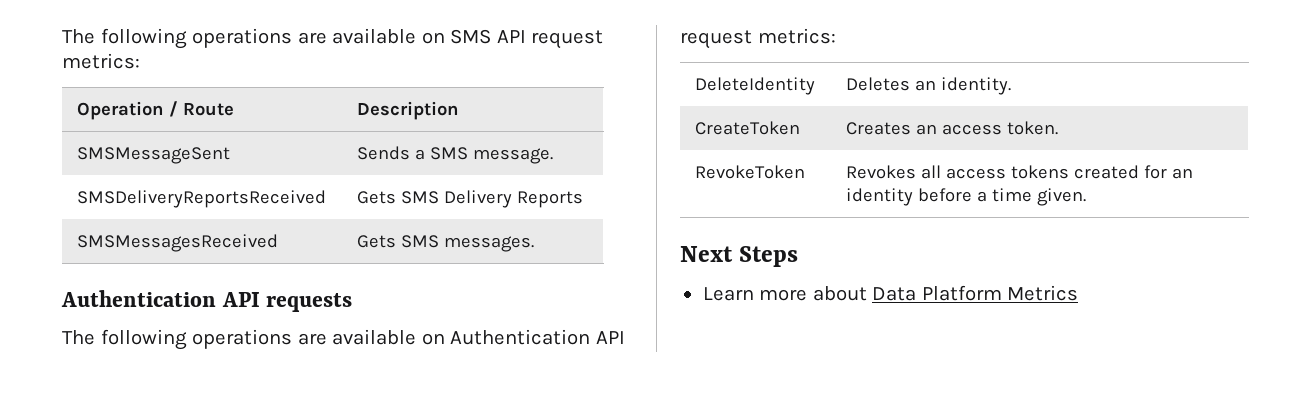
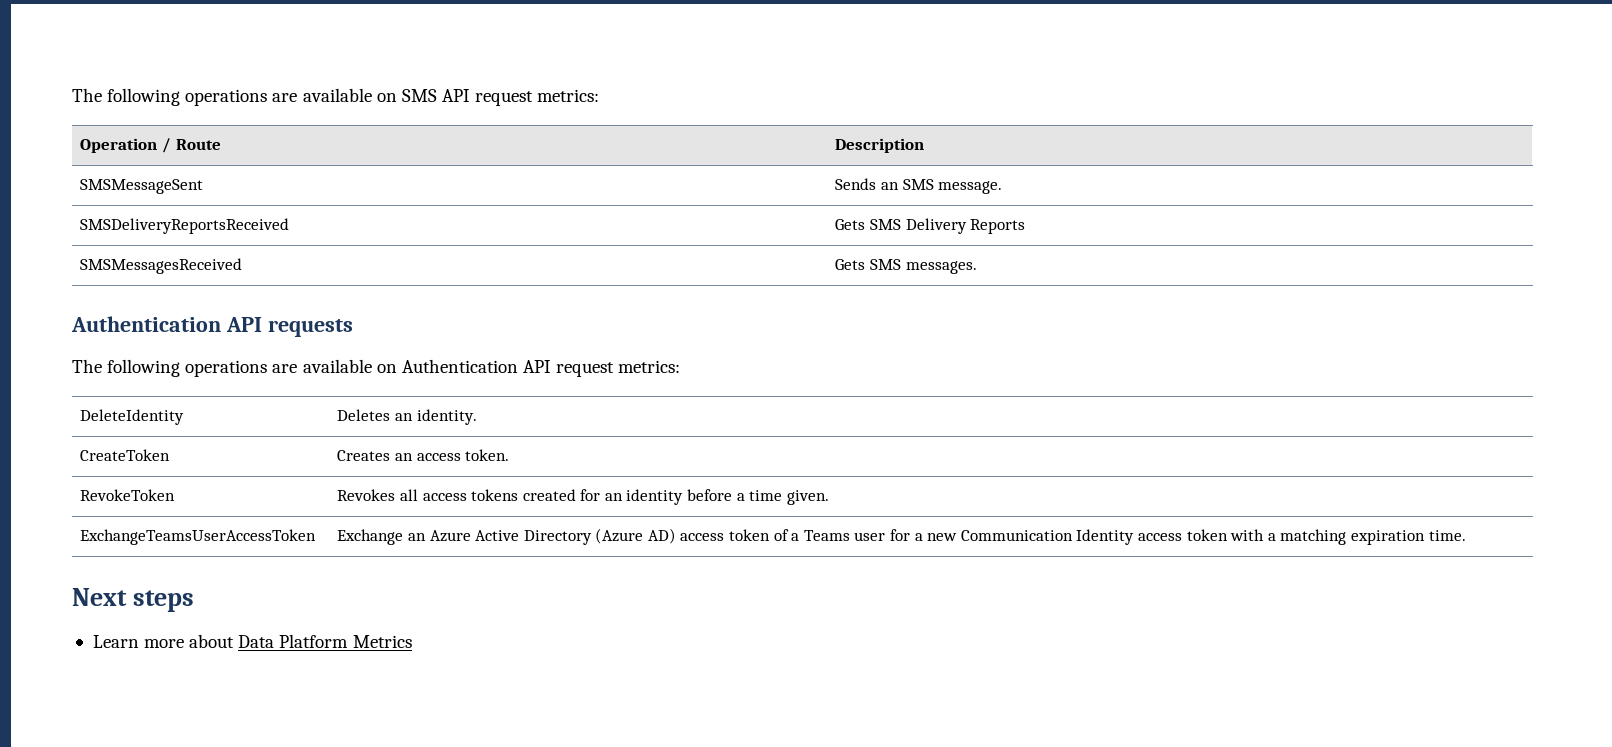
- SMSMessageSent | Sends a SMS message.
+ SMSMessageSent | Sends an SMS message.
+ ExchangeTeamsUserAccessToken | Exchange an Azure Active Directory (Azure AD) access token of a Teams user for a new Communication Identity access token with a matching expiration time.
- Next Steps
+ Next steps

